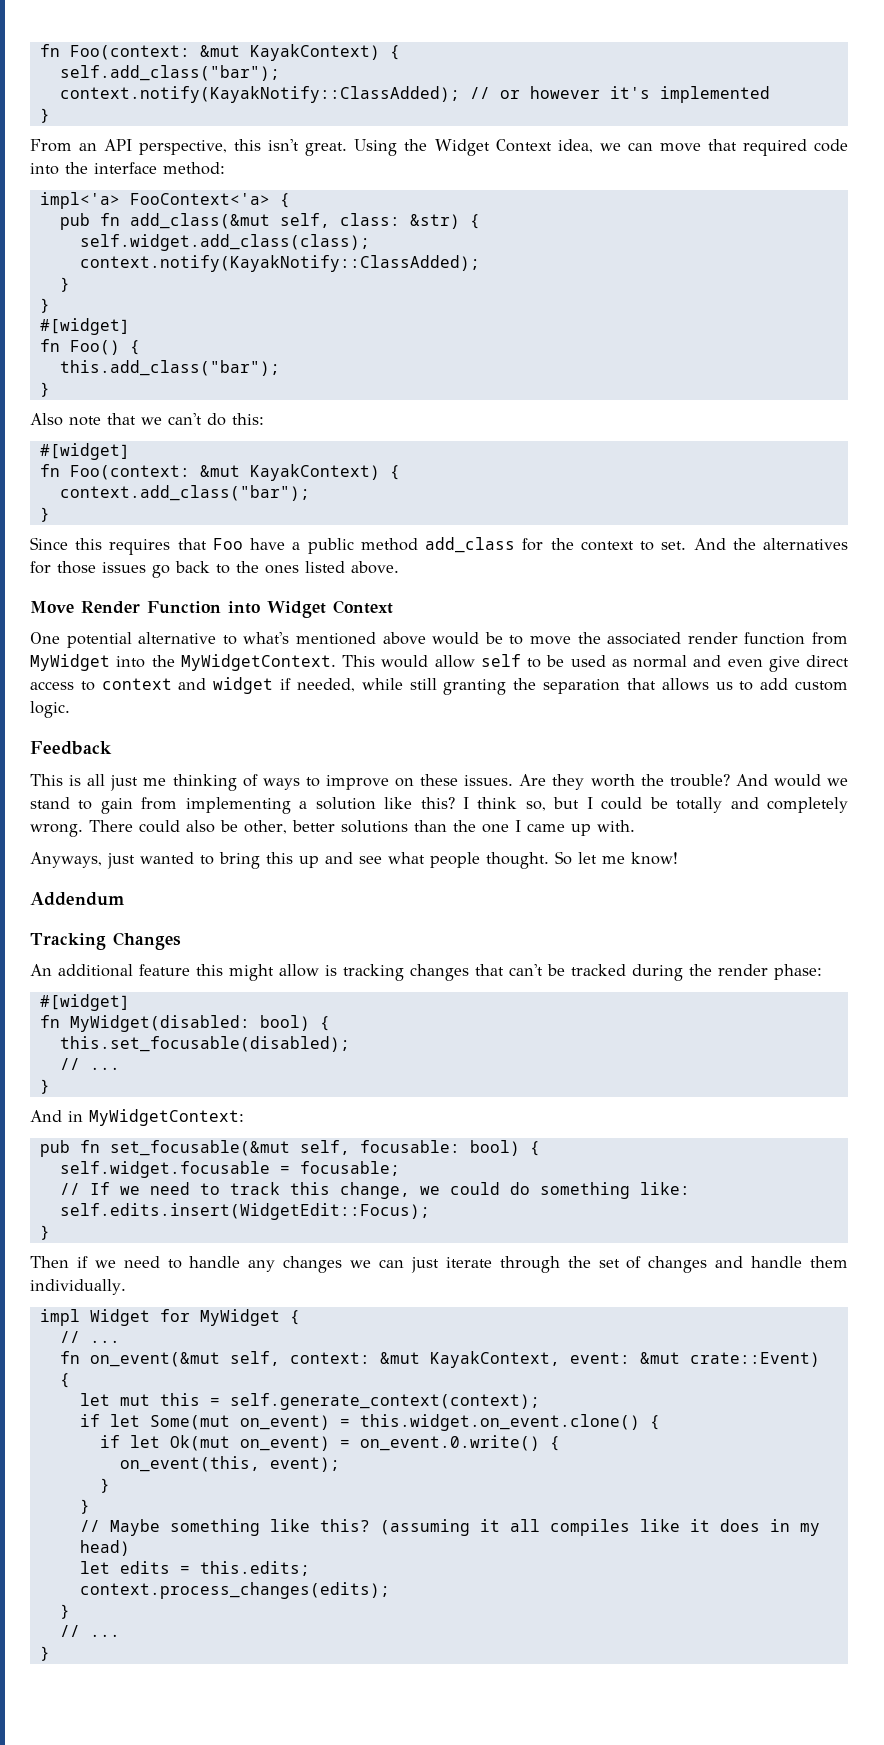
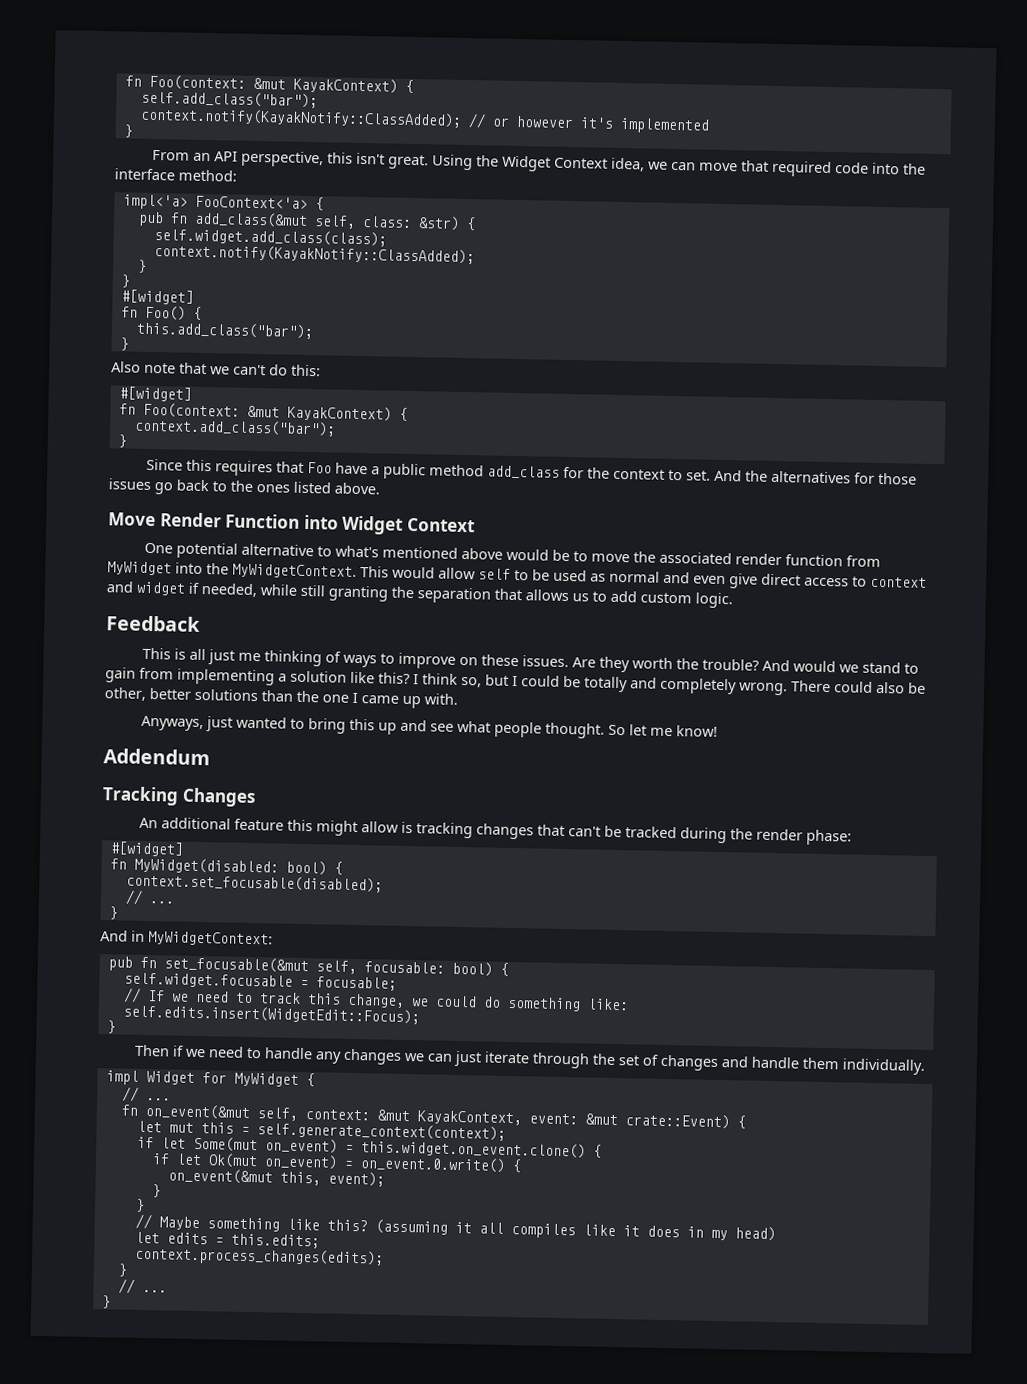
- this.set_focusable(disabled);
+ context.set_focusable(disabled);
- on_event(this, event);
+ on_event(&mut this, event);

